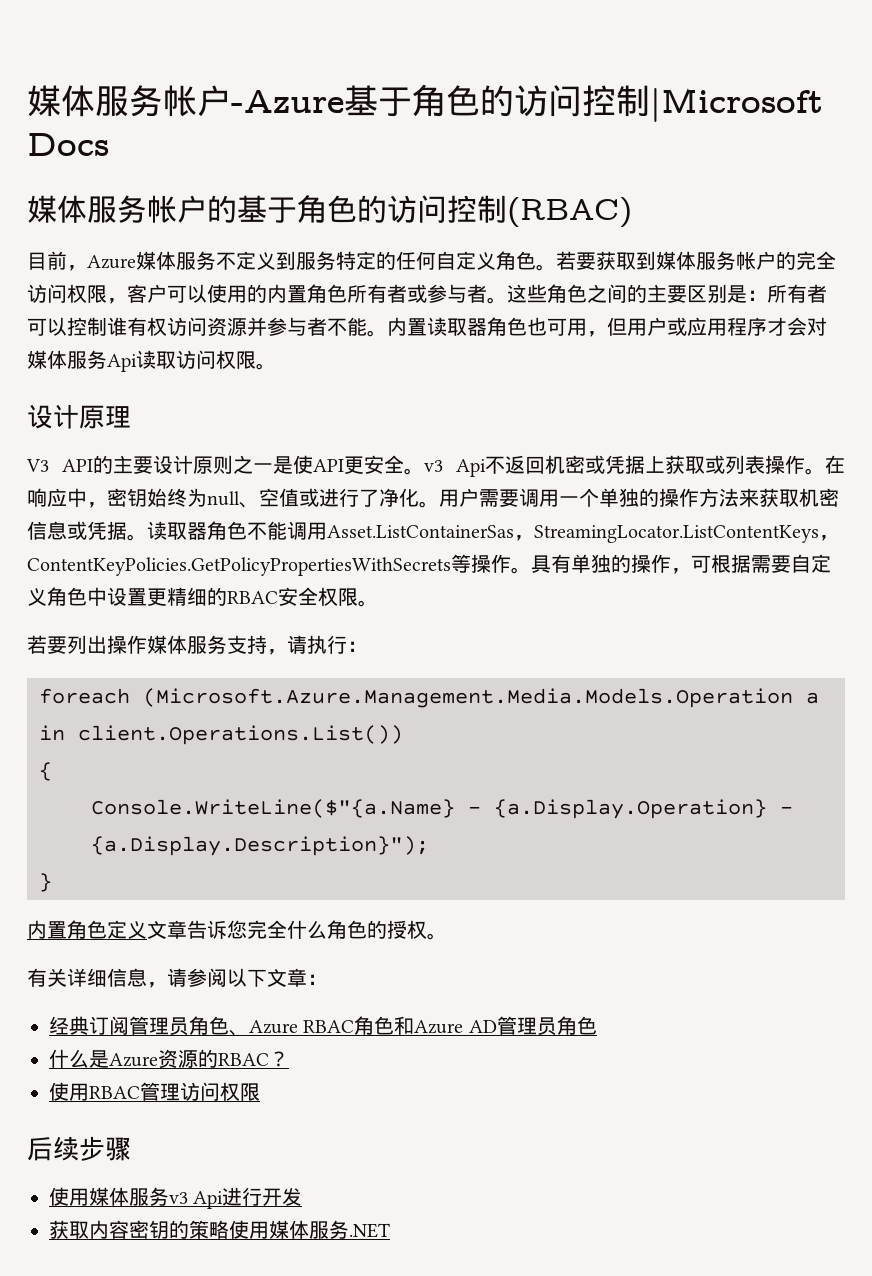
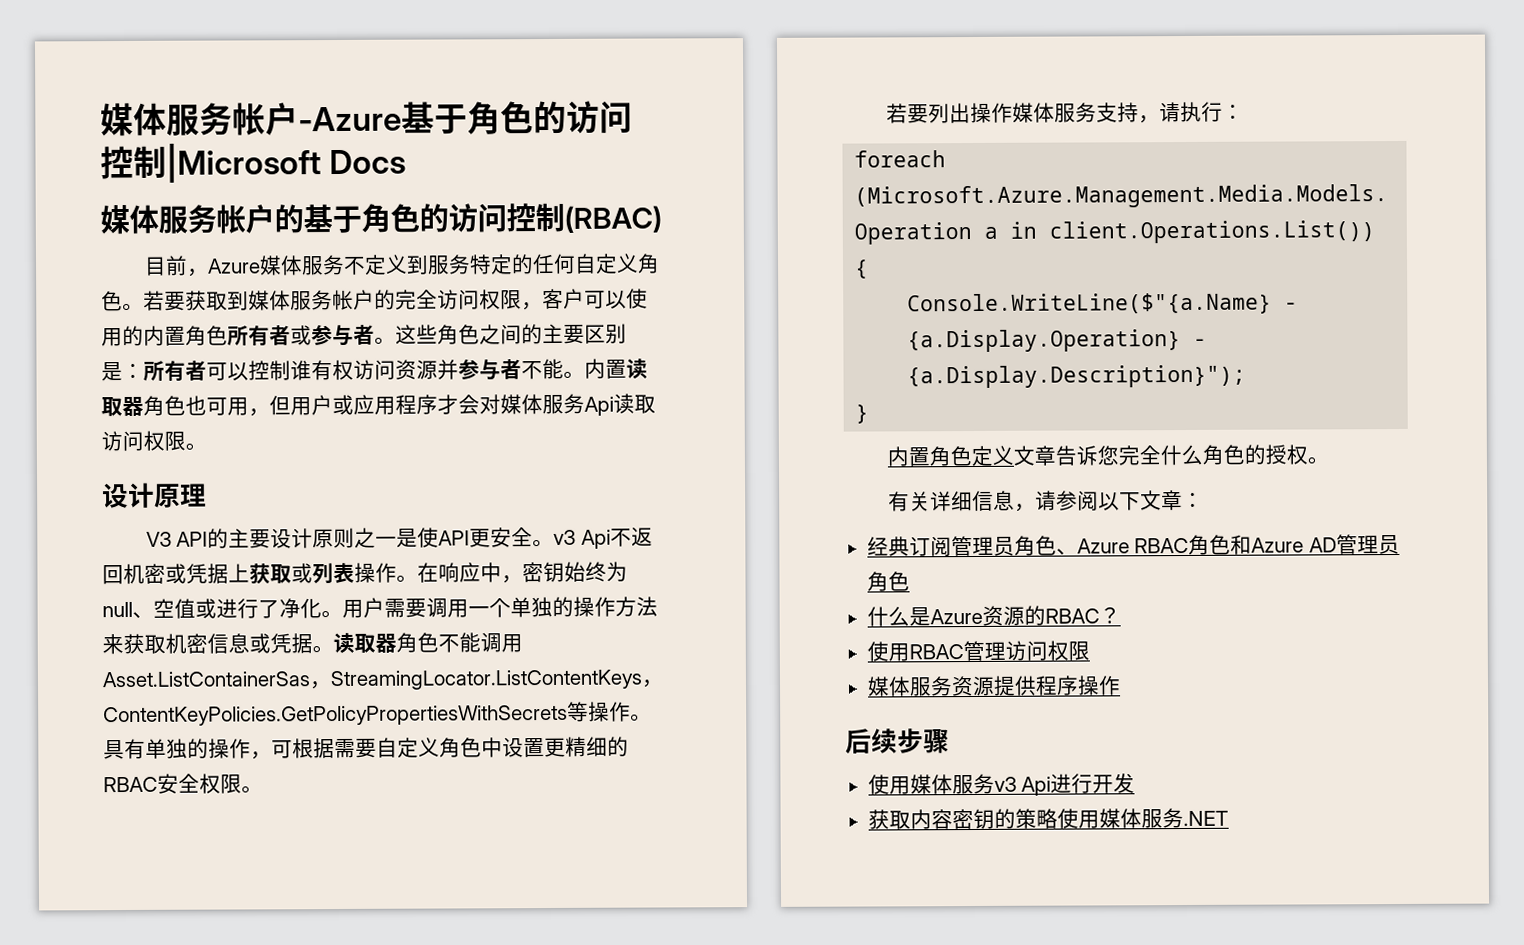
+ 媒体服务资源提供程序操作

